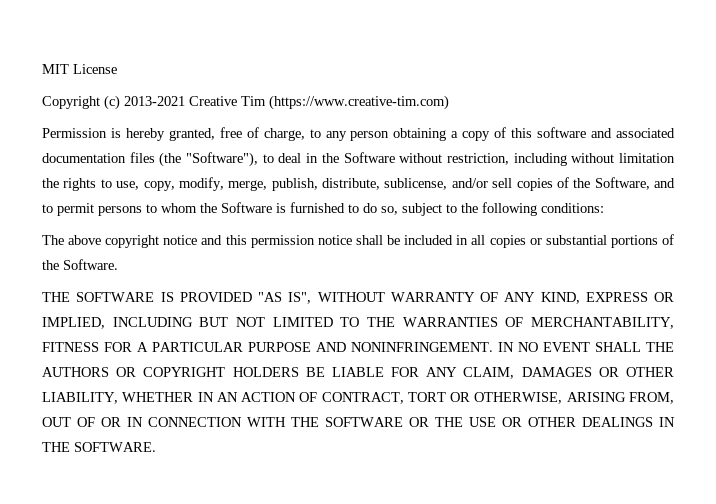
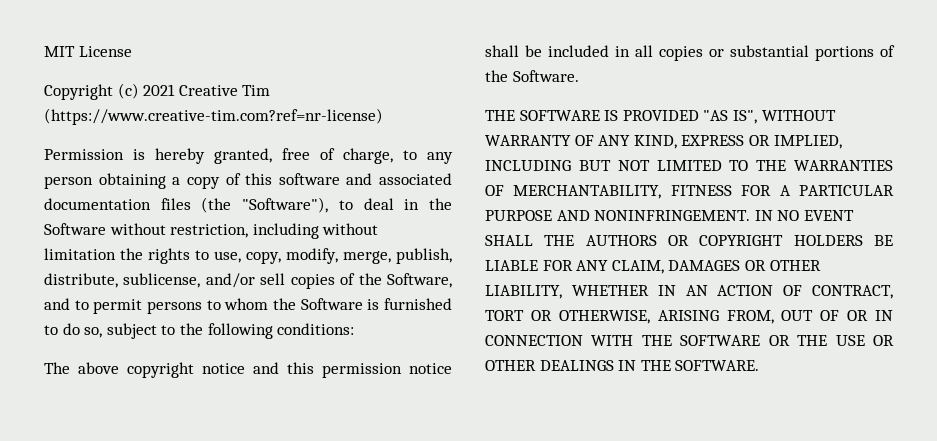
- Copyright (c) 2013-2021 Creative Tim (https://www.creative-tim.com)
+ Copyright (c) 2021 Creative Tim (https://www.creative-tim.com?ref=nr-license)

